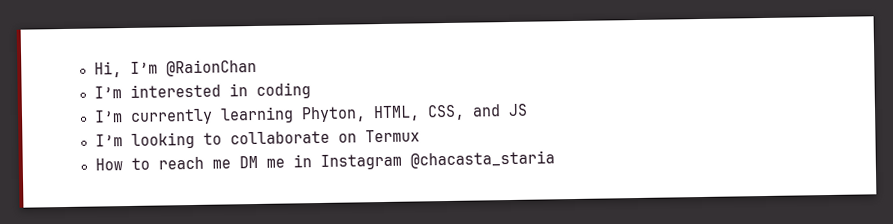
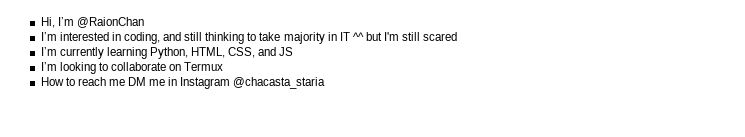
- I’m interested in coding
+ I’m interested in coding, and still thinking to take majority in IT ^^ but I'm still scared
- I’m currently learning Phyton, HTML, CSS, and JS
+ I’m currently learning Python, HTML, CSS, and JS

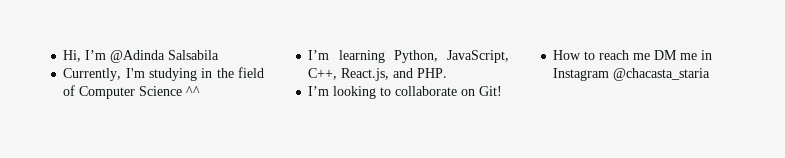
- Hi, I’m @RaionChan
- I’m interested in coding, and still thinking to take majority in IT ^^ but I'm still scared
- I’m currently learning Python, HTML, CSS, and JS
+ Hi, I’m @Adinda Salsabila
+ Currently, I'm studying in the field of Computer Science ^^
+ I’m learning Python, JavaScript, C++, React.js, and PHP.
- I’m looking to collaborate on Termux
+ I’m looking to collaborate on Git!

